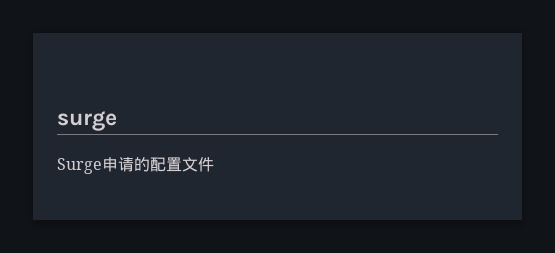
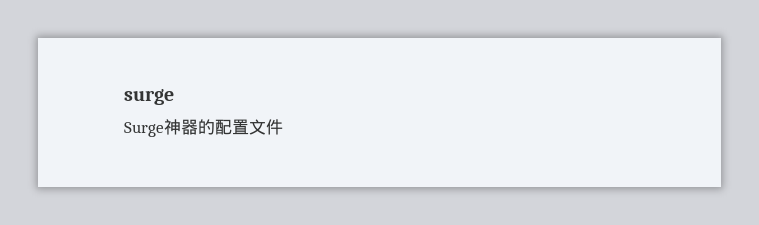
- Surge申请的配置文件
+ Surge神器的配置文件

